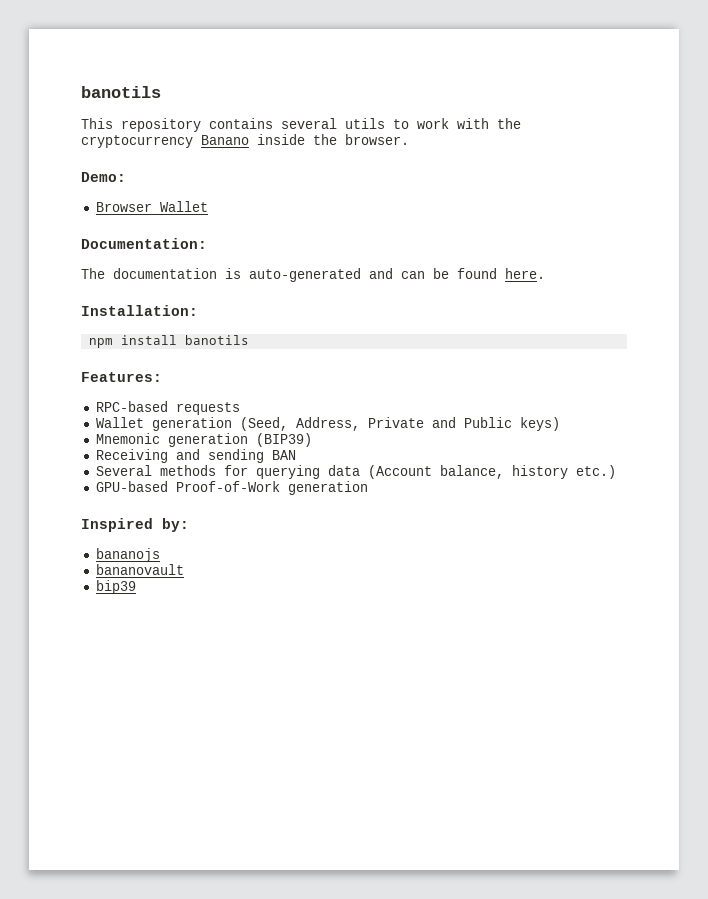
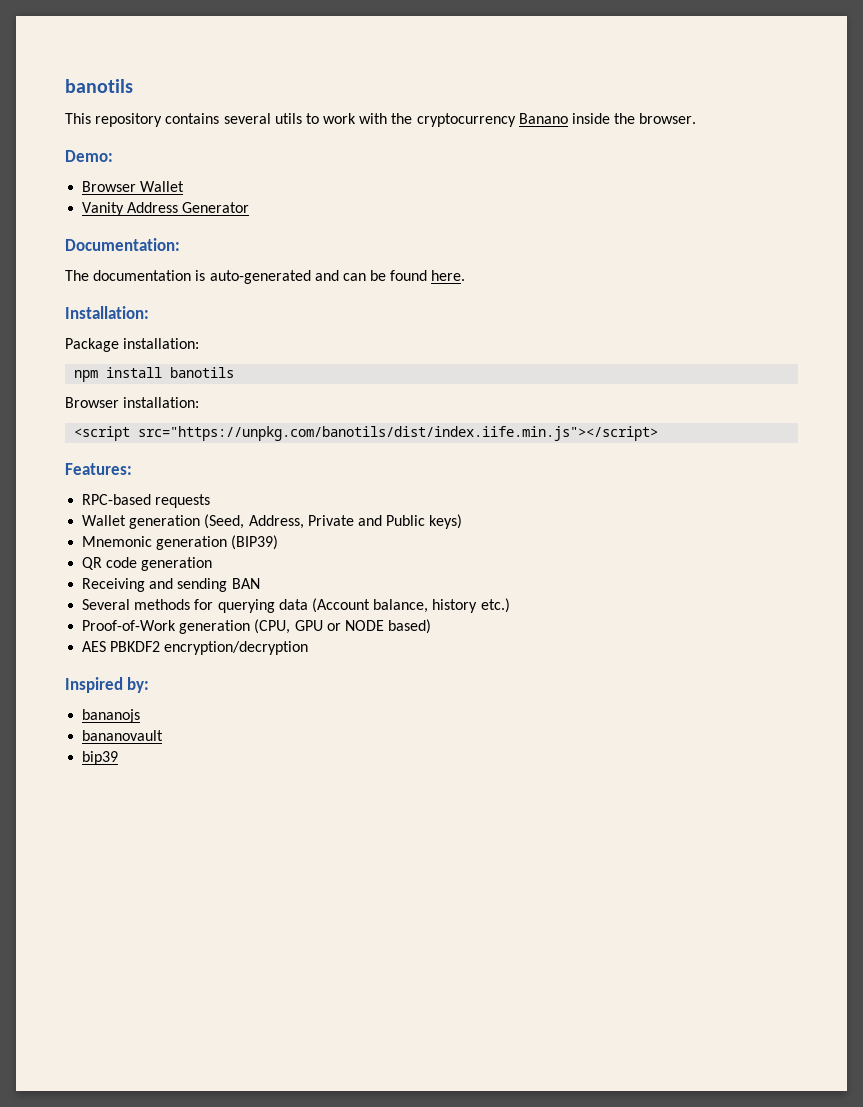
+ Vanity Address Generator
+ Package installation:
+ Browser installation:
+ <script src="https://unpkg.com/banotils/dist/index.iife.min.js"></script>
+ QR code generation
- GPU-based Proof-of-Work generation
+ Proof-of-Work generation (CPU, GPU or NODE based)
+ AES PBKDF2 encryption/decryption

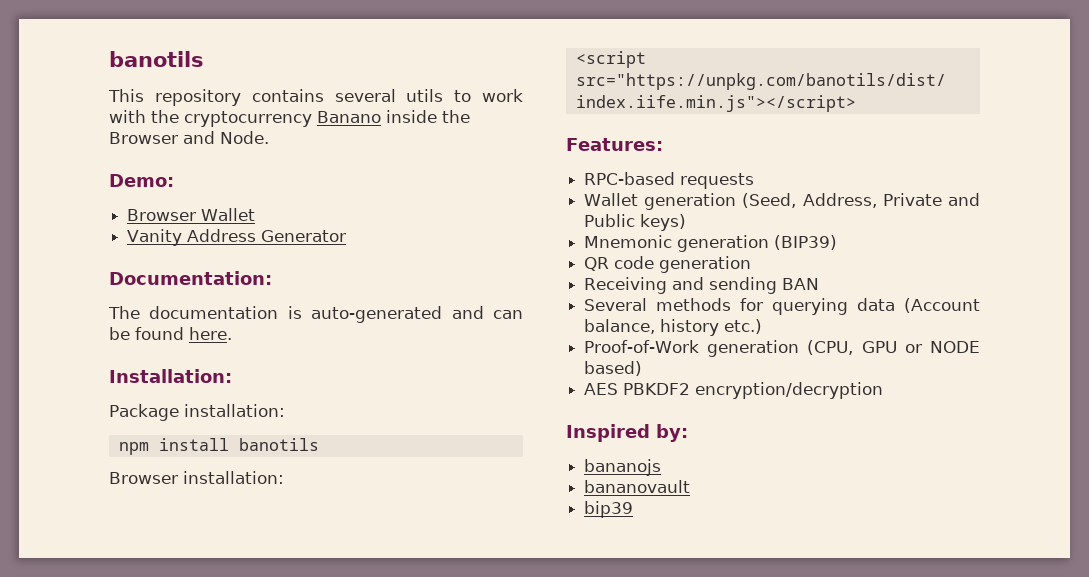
- This repository contains several utils to work with the cryptocurrency Banano inside the browser.
+ This repository contains several utils to work with the cryptocurrency Banano inside the Browser and Node.

